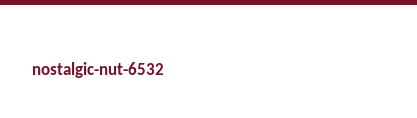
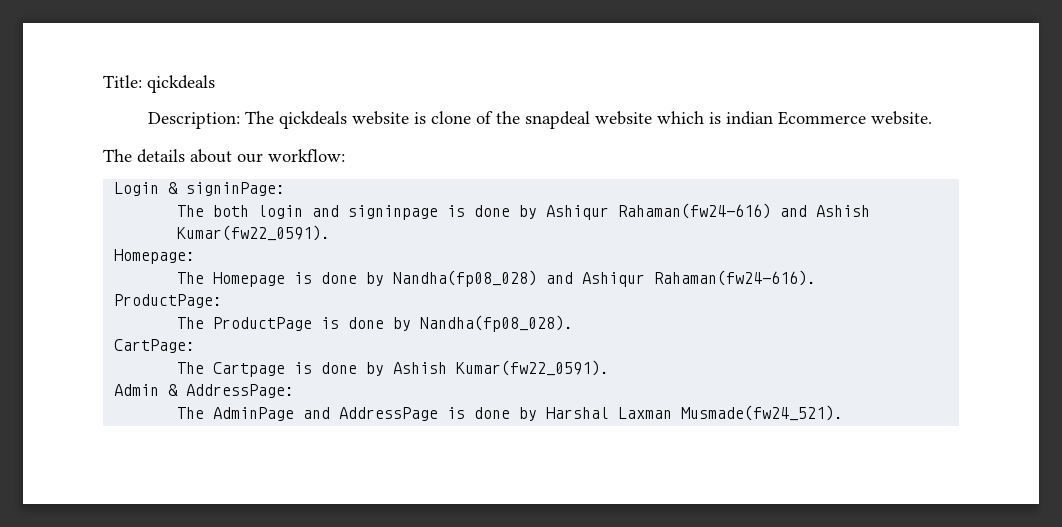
- nostalgic-nut-6532
+ Title: qickdeals
+ Description: The qickdeals website is clone of the snapdeal website which is indian Ecommerce website.
+ The details about our workflow:
+ Login & signinPage:
+ The both login and signinpage is done by Ashiqur Rahaman(fw24-616) and Ashish Kumar(fw22_0591).
+ Homepage:
+ The Homepage is done by Nandha(fp08_028) and Ashiqur Rahaman(fw24-616).
+ ProductPage:
+ The ProductPage is done by Nandha(fp08_028).
+ CartPage:
+ The Cartpage is done by Ashish Kumar(fw22_0591).
+ Admin & AddressPage:
+ The AdminPage and AddressPage is done by Harshal Laxman Musmade(fw24_521).

